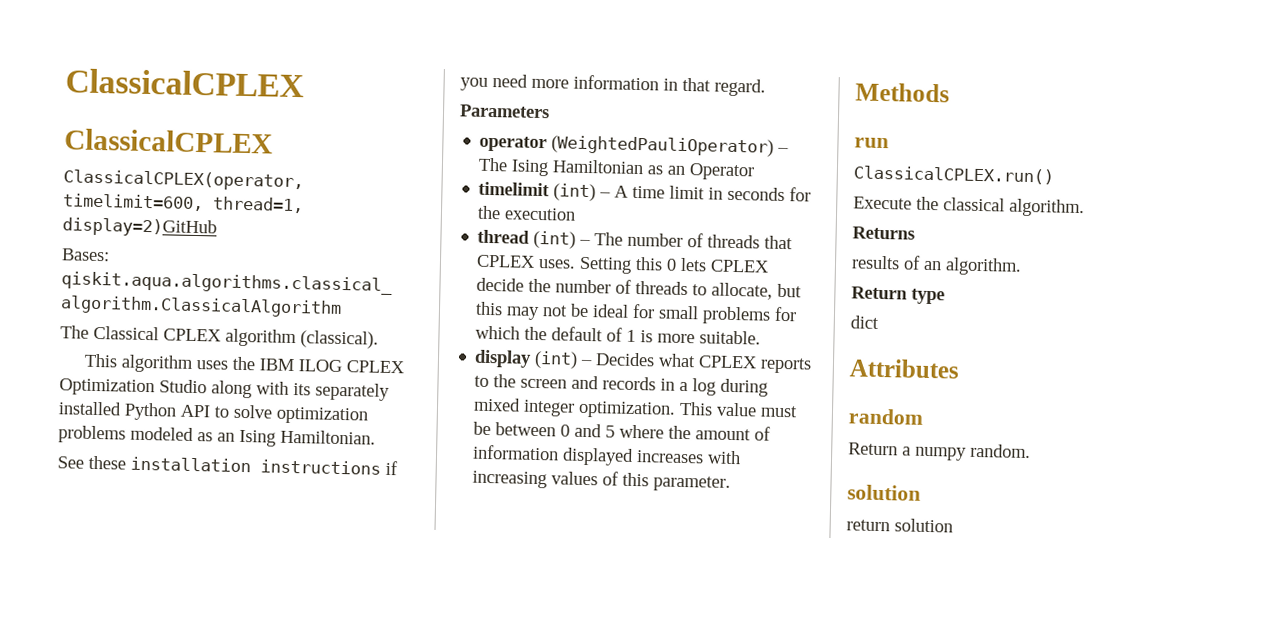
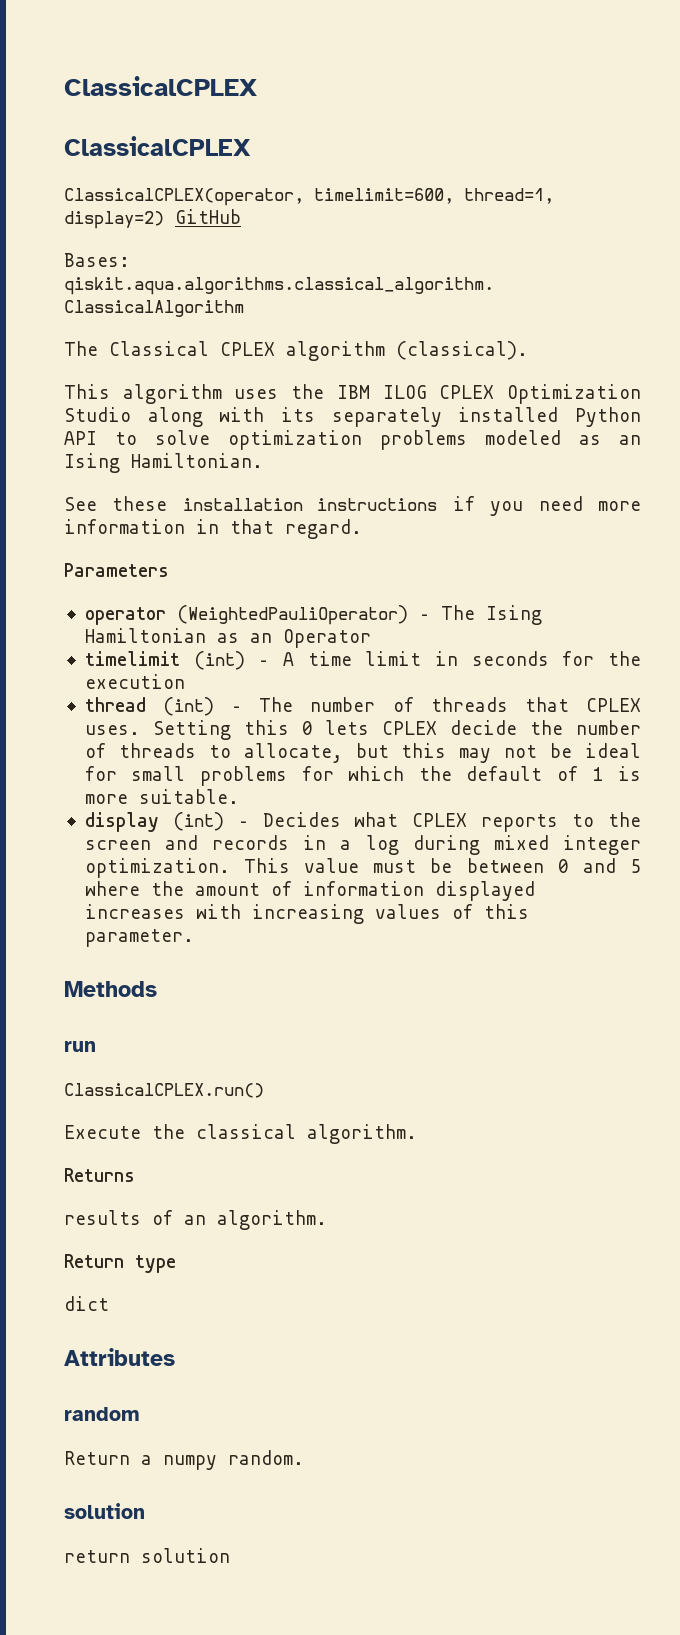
- ClassicalCPLEX(operator, timelimit=600, thread=1, display=2)GitHub
+ ClassicalCPLEX(operator, timelimit=600, thread=1, display=2) GitHub

